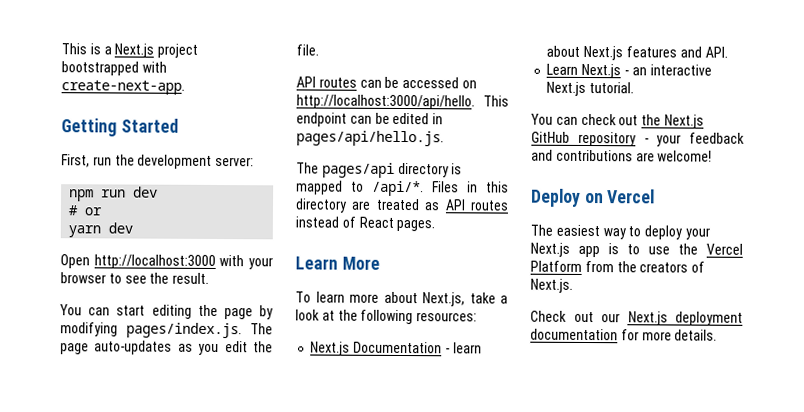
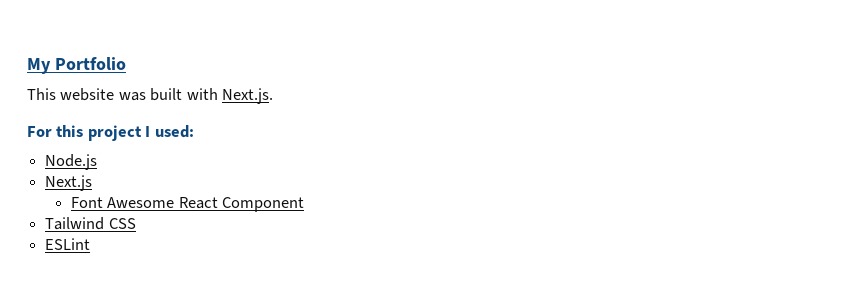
- This is a Next.js project bootstrapped with create-next-app.
- Getting Started
- First, run the development server:
- npm run dev
- # or
- yarn dev
- Open http://localhost:3000 with your browser to see the result.
- You can start editing the page by modifying pages/index.js. The page auto-updates as you edit the file.
- API routes can be accessed on http://localhost:3000/api/hello. This endpoint can be edited in pages/api/hello.js.
- The pages/api directory is mapped to /api/*. Files in this directory are treated as API routes instead of React pages.
- Learn More
- To learn more about Next.js, take a look at the following resources:
- Next.js Documentation - learn about Next.js features and API.
- Learn Next.js - an interactive Next.js tutorial.
- You can check out the Next.js GitHub repository - your feedback and contributions are welcome!
- Deploy on Vercel
- The easiest way to deploy your Next.js app is to use the Vercel Platform from the creators of Next.js.
- Check out our Next.js deployment documentation for more details.
+ My Portfolio
+ This website was built with Next.js.
+ For this project I used:
+ Node.js
+ Next.js
+ Font Awesome React Component
+ Tailwind CSS
+ ESLint

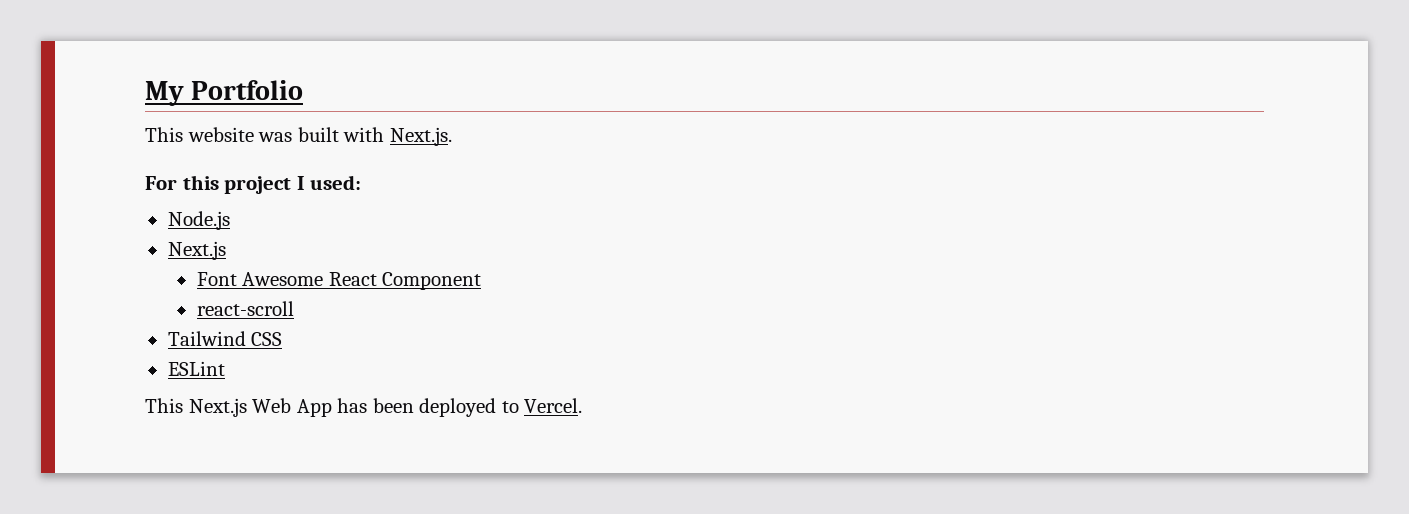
+ react-scroll
+ This Next.js Web App has been deployed to Vercel.

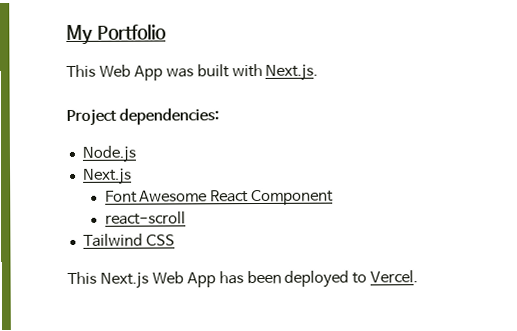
- This website was built with Next.js.
+ This Web App was built with Next.js.
- For this project I used:
+ Project dependencies:
- ESLint

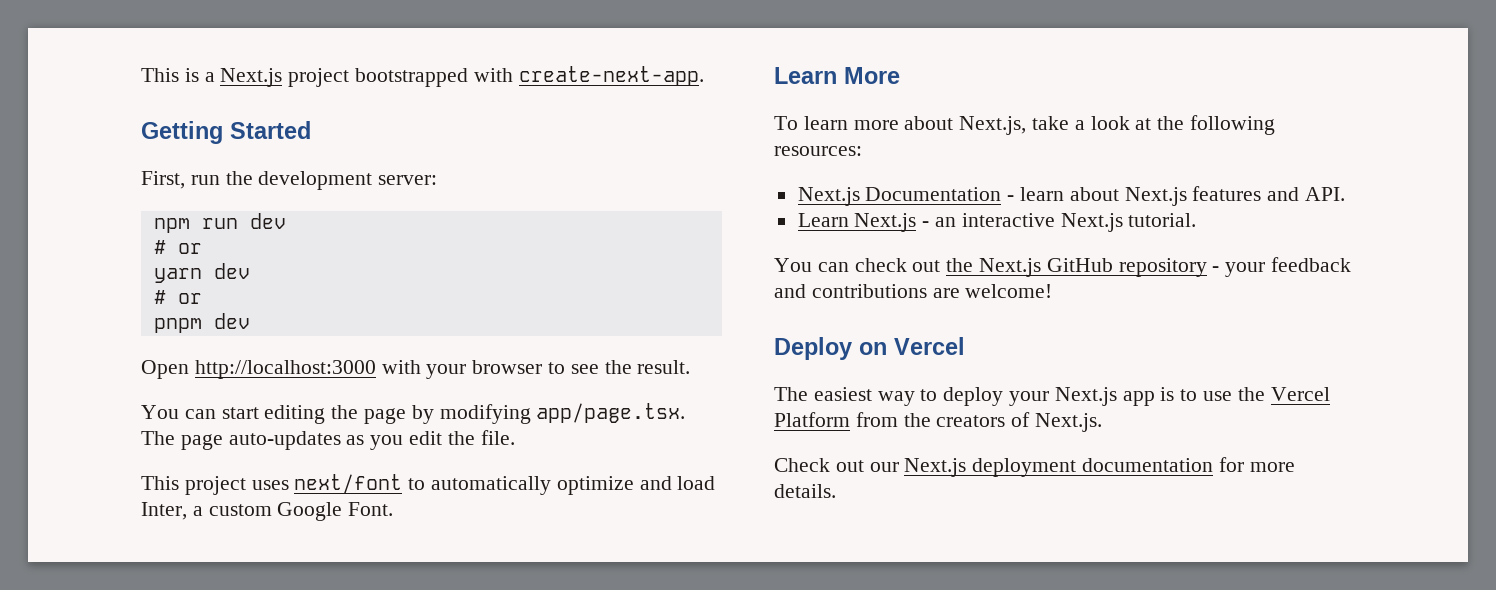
- My Portfolio
- This Web App was built with Next.js.
- Project dependencies:
- Node.js
- Next.js
- Font Awesome React Component
- react-scroll
- Tailwind CSS
- This Next.js Web App has been deployed to Vercel.
+ This is a Next.js project bootstrapped with create-next-app.
+ Getting Started
+ First, run the development server:
+ npm run dev
+ # or
+ yarn dev
+ # or
+ pnpm dev
+ Open http://localhost:3000 with your browser to see the result.
+ You can start editing the page by modifying app/page.tsx. The page auto-updates as you edit the file.
+ This project uses next/font to automatically optimize and load Inter, a custom Google Font.
+ Learn More
+ To learn more about Next.js, take a look at the following resources:
+ Next.js Documentation - learn about Next.js features and API.
+ Learn Next.js - an interactive Next.js tutorial.
+ You can check out the Next.js GitHub repository - your feedback and contributions are welcome!
+ Deploy on Vercel
+ The easiest way to deploy your Next.js app is to use the Vercel Platform from the creators of Next.js.
+ Check out our Next.js deployment documentation for more details.

